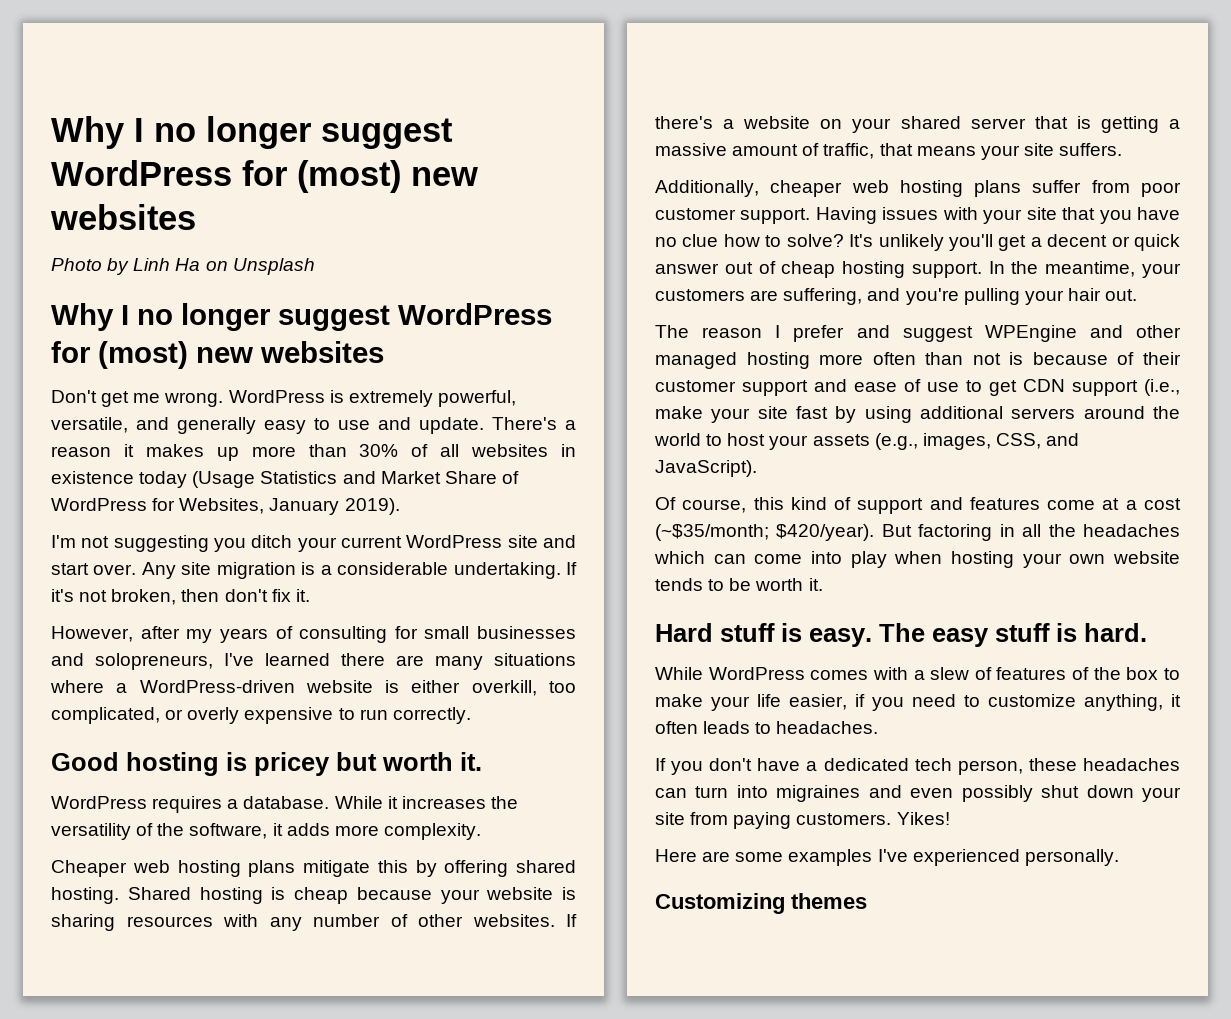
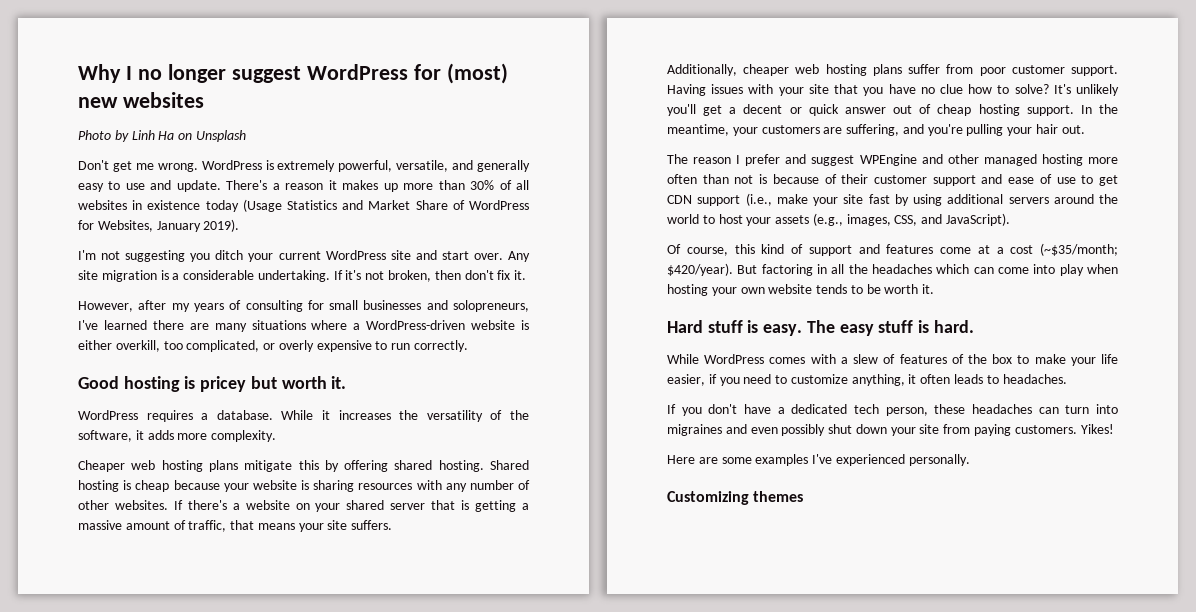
  Photo by Linh Ha on Unsplash
- Why I no longer suggest WordPress for (most) new websites

